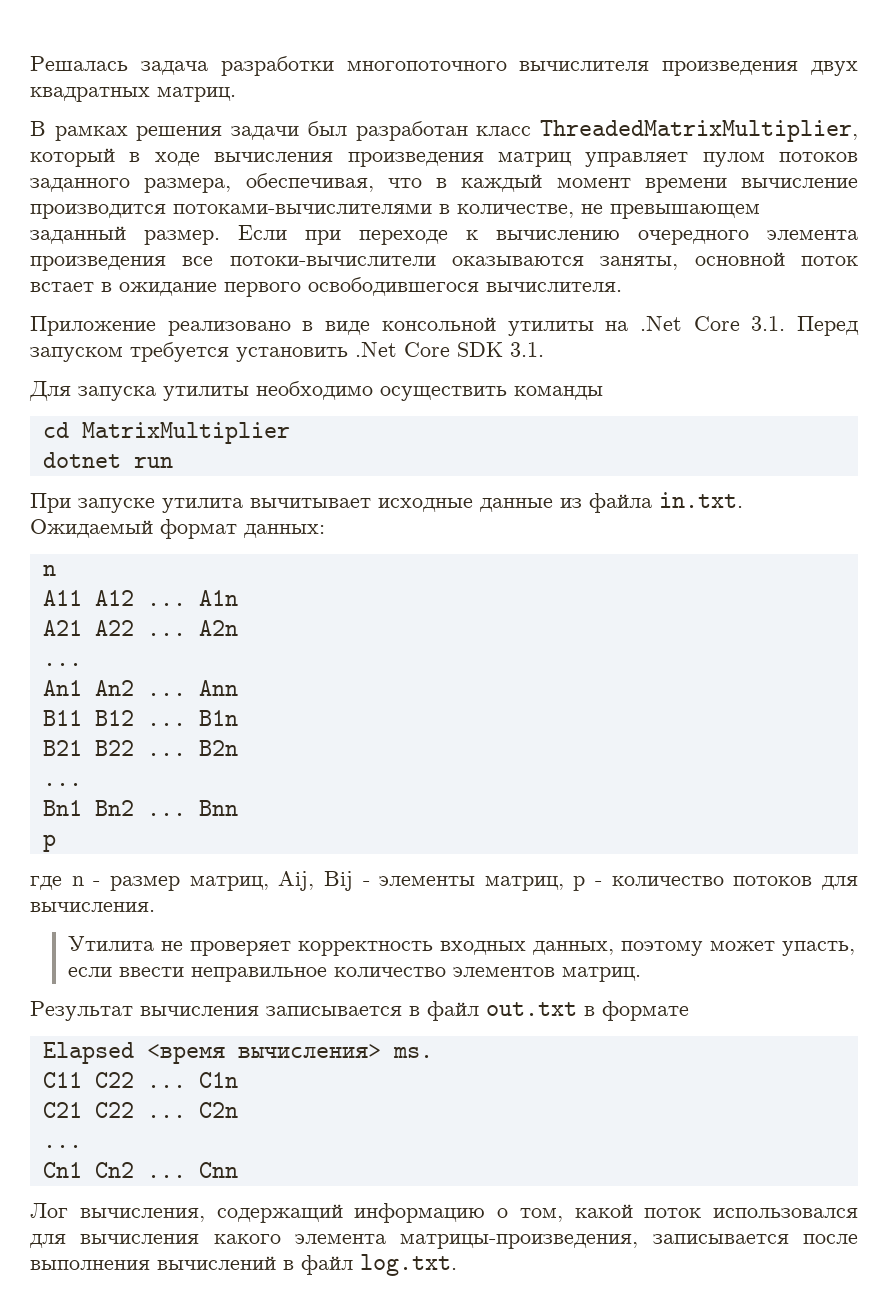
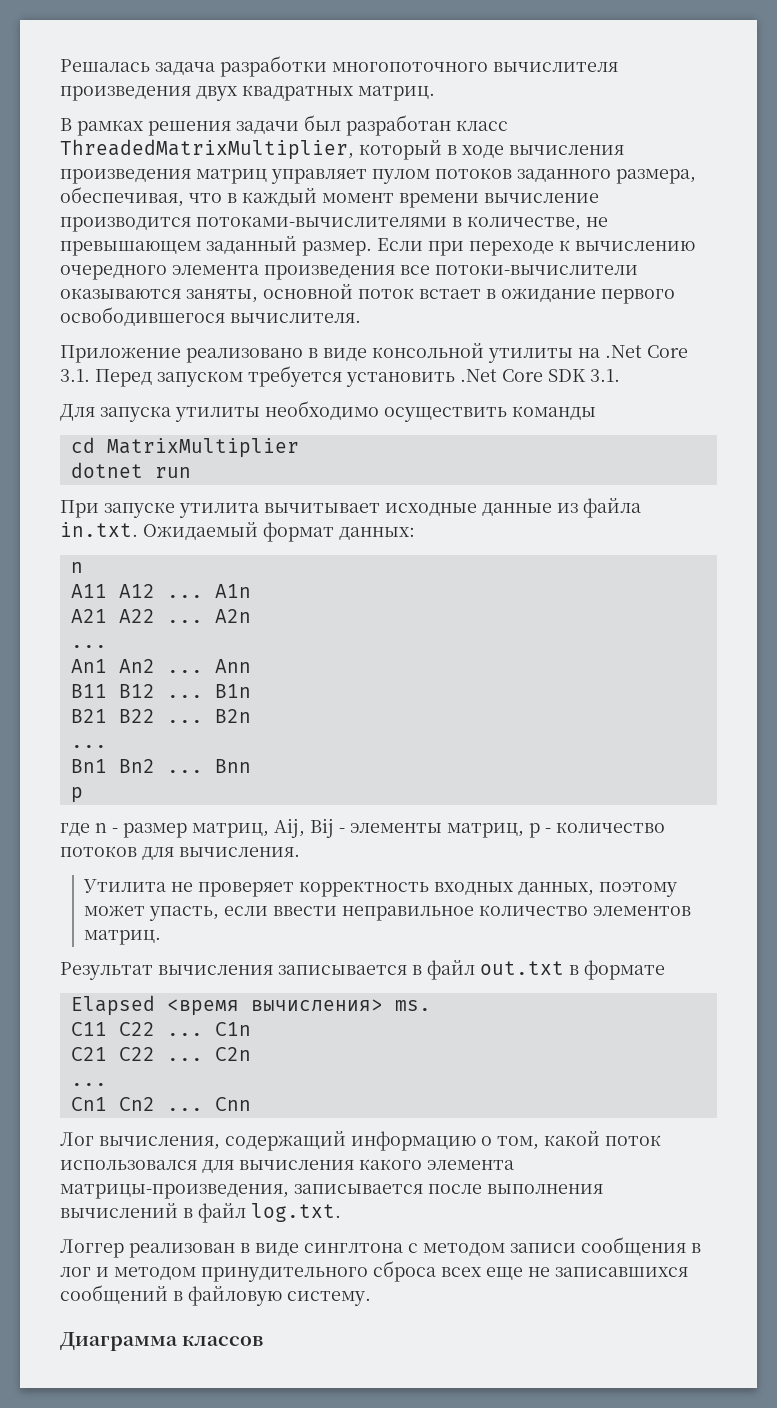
+ Логгер реализован в виде синглтона с методом записи сообщения в лог и методом принудительного сброса всех еще не записавшихся сообщений в файловую систему.
+ Диаграмма классов

